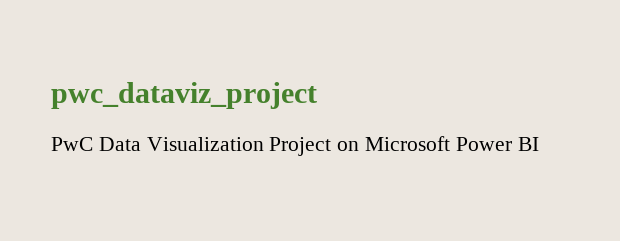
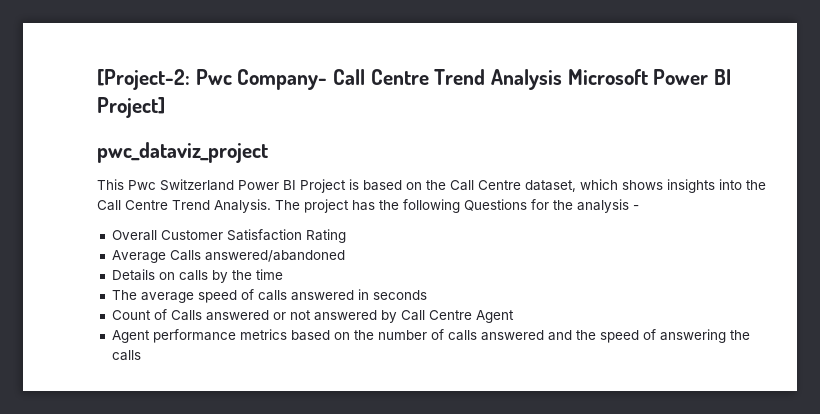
+ [Project-2: Pwc Company- Call Centre Trend Analysis Microsoft Power BI Project]
  pwc_dataviz_project
- PwC Data Visualization Project on Microsoft Power BI
+ This Pwc Switzerland Power BI Project is based on the Call Centre dataset, which shows insights into the Call Centre Trend Analysis. The project has the following Questions for the analysis -
+ Overall Customer Satisfaction Rating
+ Average Calls answered/abandoned
+ Details on calls by the time
+ The average speed of calls answered in seconds
+ Count of Calls answered or not answered by Call Centre Agent
+ Agent performance metrics based on the number of calls answered and the speed of answering the calls

